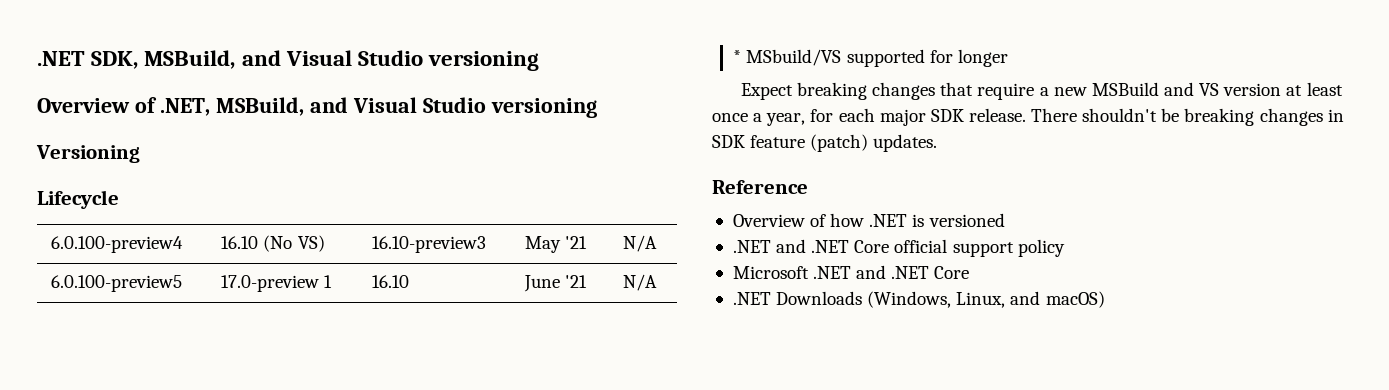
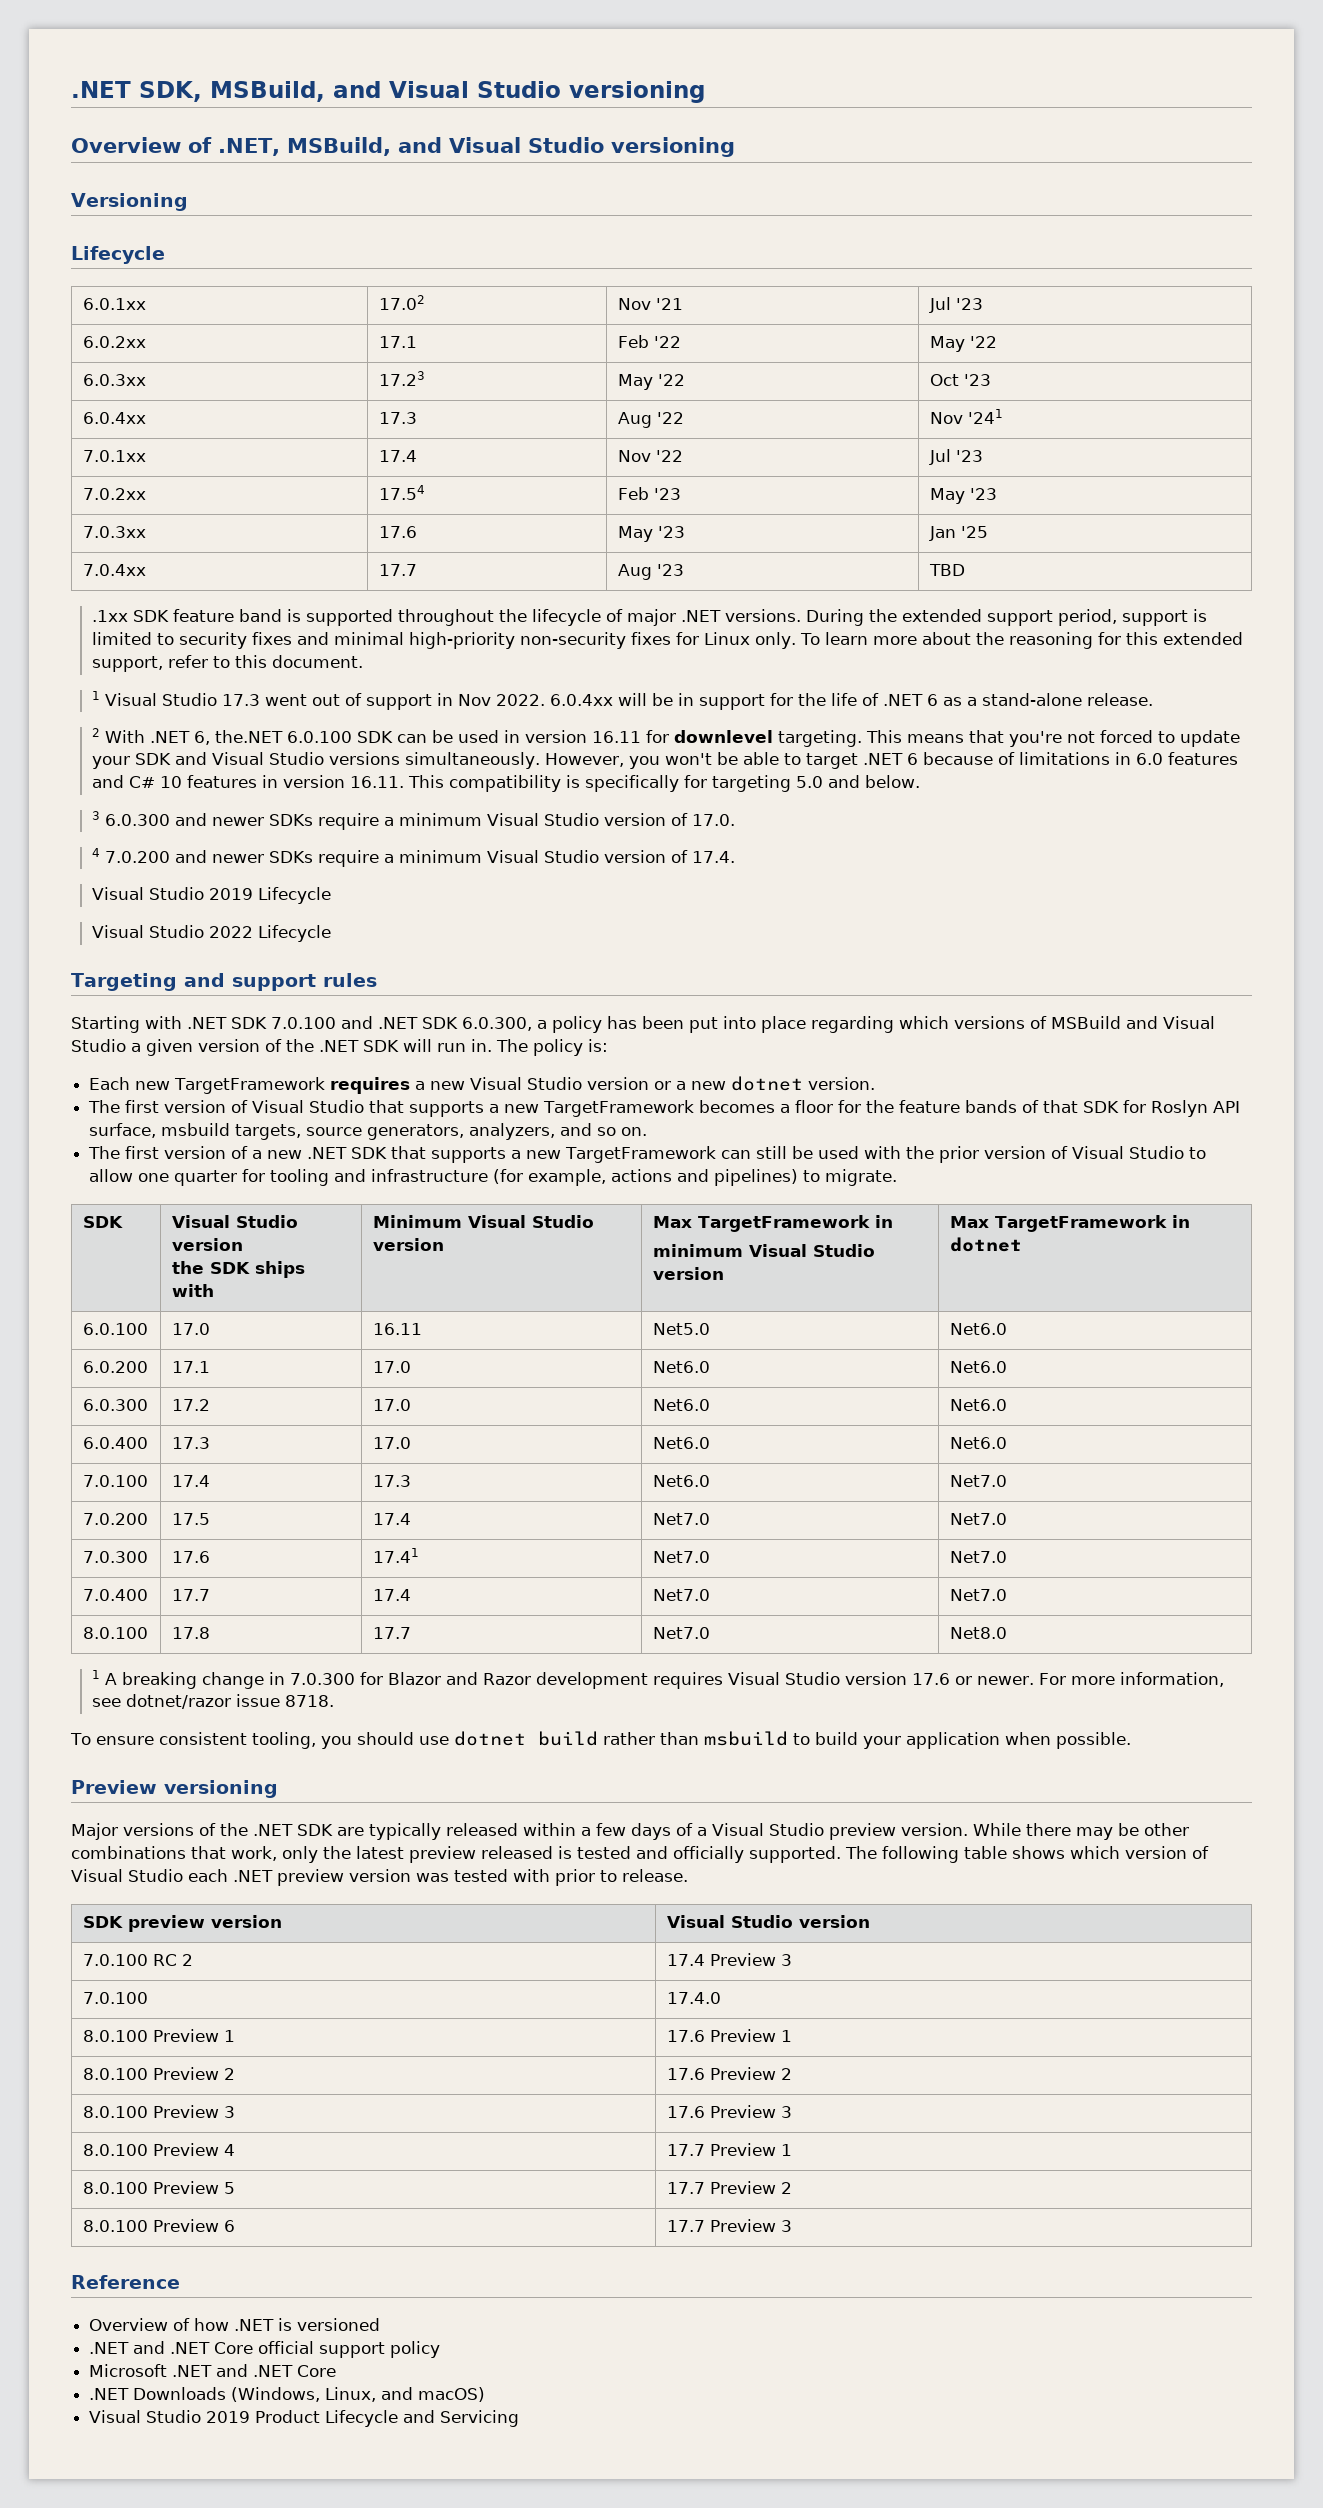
- 6.0.100-preview4 | 16.10 (No VS) | 16.10-preview3 | May '21 | N/A
- 6.0.100-preview5 | 17.0-preview 1 | 16.10 | June '21 | N/A
- * MSbuild/VS supported for longer
- Expect breaking changes that require a new MSBuild and VS version at least once a year, for each major SDK release. There shouldn't be breaking changes in SDK feature (patch) updates.
+ 6.0.1xx | 17.02 | Nov '21 | Jul '23
+ 6.0.2xx | 17.1 | Feb '22 | May '22
+ 6.0.3xx | 17.23 | May '22 | Oct '23
+ 6.0.4xx | 17.3 | Aug '22 | Nov '241
+ 7.0.1xx | 17.4 | Nov '22 | Jul '23
+ 7.0.2xx | 17.54 | Feb '23 | May '23
+ 7.0.3xx | 17.6 | May '23 | Jan '25
+ 7.0.4xx | 17.7 | Aug '23 | TBD
+ .1xx SDK feature band is supported throughout the lifecycle of major .NET versions. During the extended support period, support is limited to security fixes and minimal high-priority non-security fixes for Linux only. To learn more about the reasoning for this extended support, refer to this document.
+ 1 Visual Studio 17.3 went out of support in Nov 2022. 6.0.4xx will be in support for the life of .NET 6 as a stand-alone release.
+ 2 With .NET 6, the.NET 6.0.100 SDK can be used in version 16.11 for downlevel targeting. This means that you're not forced to update your SDK and Visual Studio versions simultaneously. However, you won't be able to target .NET 6 because of limitations in 6.0 features and C# 10 features in version 16.11. This compatibility is specifically for targeting 5.0 and below.
+ 3 6.0.300 and newer SDKs require a minimum Visual Studio version of 17.0.
+ 4 7.0.200 and newer SDKs require a minimum Visual Studio version of 17.4.
+ Visual Studio 2019 Lifecycle
+ Visual Studio 2022 Lifecycle
+ Targeting and support rules
+ Starting with .NET SDK 7.0.100 and .NET SDK 6.0.300, a policy has been put into place regarding which versions of MSBuild and Visual Studio a given version of the .NET SDK will run in. The policy is:
+ Each new TargetFramework requires a new Visual Studio version or a new dotnet version.
+ The first version of Visual Studio that supports a new TargetFramework becomes a floor for the feature bands of that SDK for Roslyn API surface, msbuild targets, source generators, analyzers, and so on.
+ The first version of a new .NET SDK that supports a new TargetFramework can still be used with the prior version of Visual Studio to allow one quarter for tooling and infrastructure (for example, actions and pipelines) to migrate.
+ SDK | Visual Studio version
+ the SDK ships with | Minimum Visual Studio version | Max TargetFramework in
+ minimum Visual Studio version | Max TargetFramework in dotnet
+ 6.0.100 | 17.0 | 16.11 | Net5.0 | Net6.0
+ 6.0.200 | 17.1 | 17.0 | Net6.0 | Net6.0
+ 6.0.300 | 17.2 | 17.0 | Net6.0 | Net6.0
+ 6.0.400 | 17.3 | 17.0 | Net6.0 | Net6.0
+ 7.0.100 | 17.4 | 17.3 | Net6.0 | Net7.0
+ 7.0.200 | 17.5 | 17.4 | Net7.0 | Net7.0
+ 7.0.300 | 17.6 | 17.41 | Net7.0 | Net7.0
+ 7.0.400 | 17.7 | 17.4 | Net7.0 | Net7.0
+ 8.0.100 | 17.8 | 17.7 | Net7.0 | Net8.0
+ 1 A breaking change in 7.0.300 for Blazor and Razor development requires Visual Studio version 17.6 or newer. For more information, see dotnet/razor issue 8718.
+ To ensure consistent tooling, you should use dotnet build rather than msbuild to build your application when possible.
+ Preview versioning
+ Major versions of the .NET SDK are typically released within a few days of a Visual Studio preview version. While there may be other combinations that work, only the latest preview released is tested and officially supported. The following table shows which version of Visual Studio each .NET preview version was tested with prior to release.
+ SDK preview version | Visual Studio version
+ 7.0.100 RC 2 | 17.4 Preview 3
+ 7.0.100 | 17.4.0
+ 8.0.100 Preview 1 | 17.6 Preview 1
+ 8.0.100 Preview 2 | 17.6 Preview 2
+ 8.0.100 Preview 3 | 17.6 Preview 3
+ 8.0.100 Preview 4 | 17.7 Preview 1
+ 8.0.100 Preview 5 | 17.7 Preview 2
+ 8.0.100 Preview 6 | 17.7 Preview 3
+ Visual Studio 2019 Product Lifecycle and Servicing

